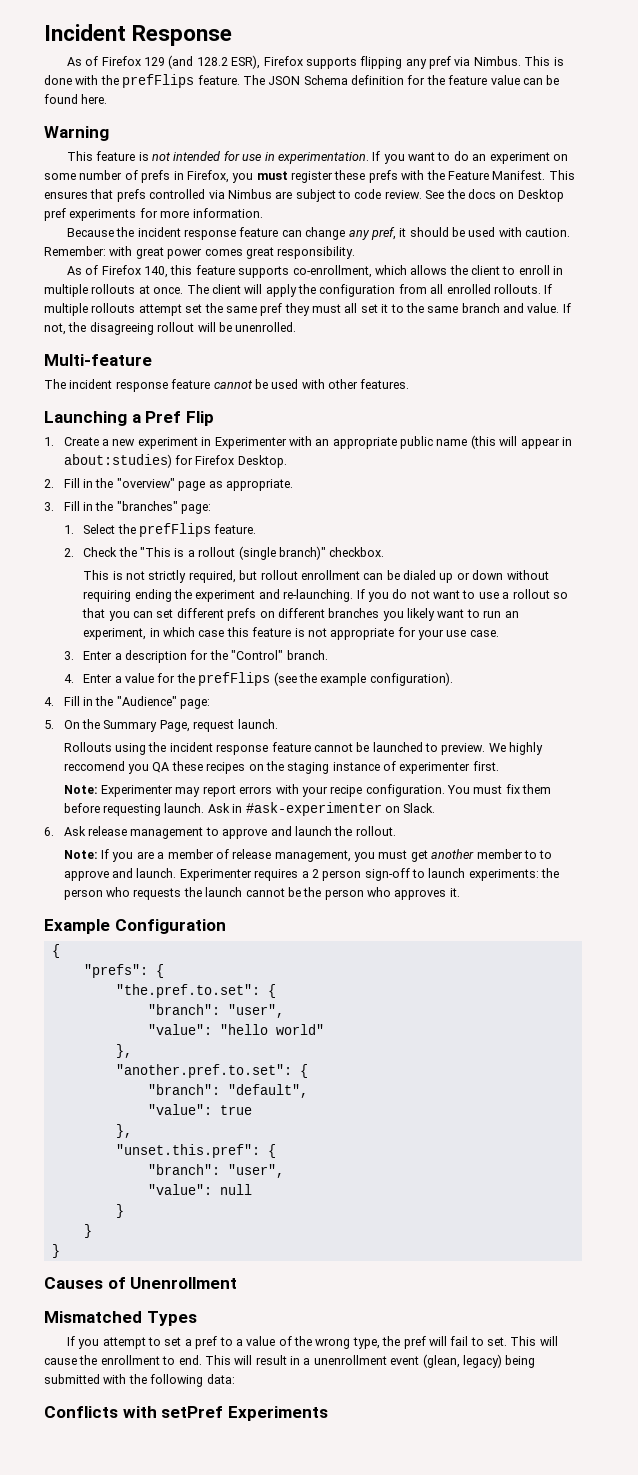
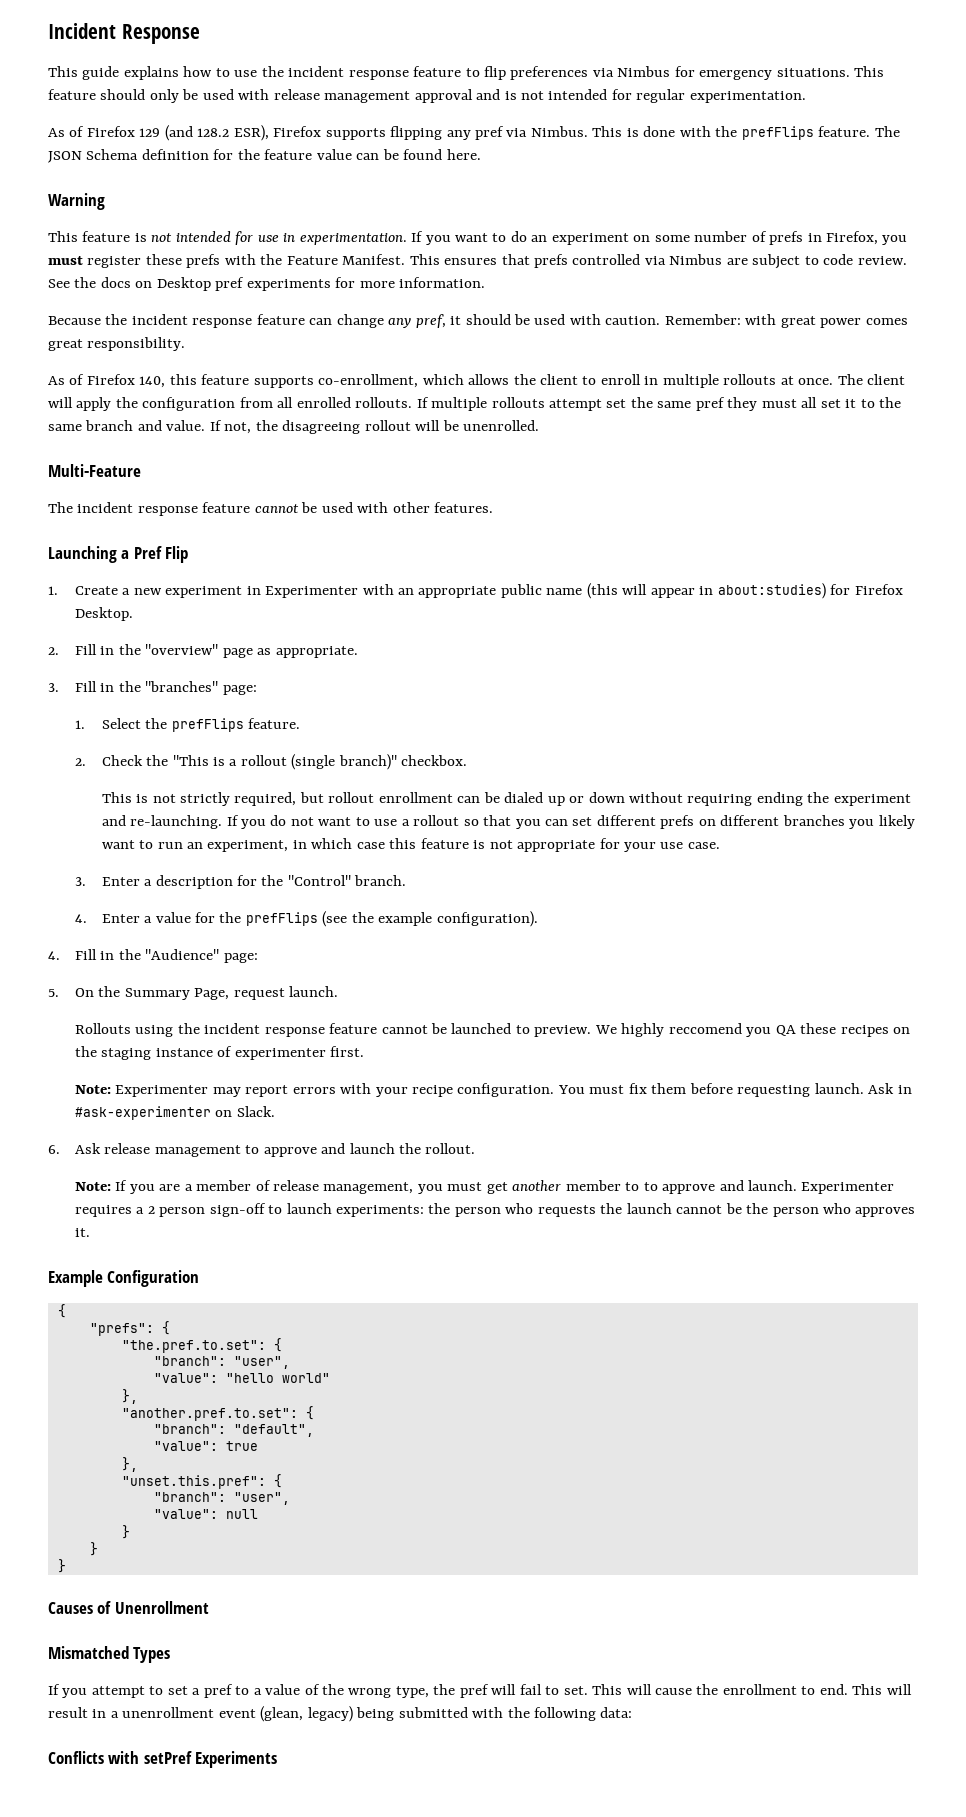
+ This guide explains how to use the incident response feature to flip preferences via Nimbus for emergency situations. This feature should only be used with release management approval and is not intended for regular experimentation.
- Multi-feature
+ Multi-Feature

